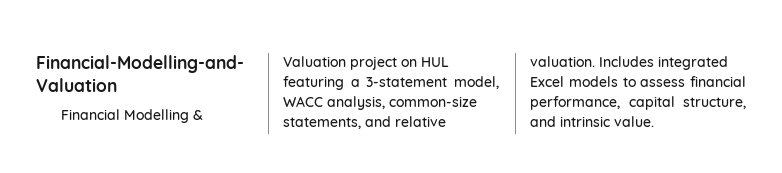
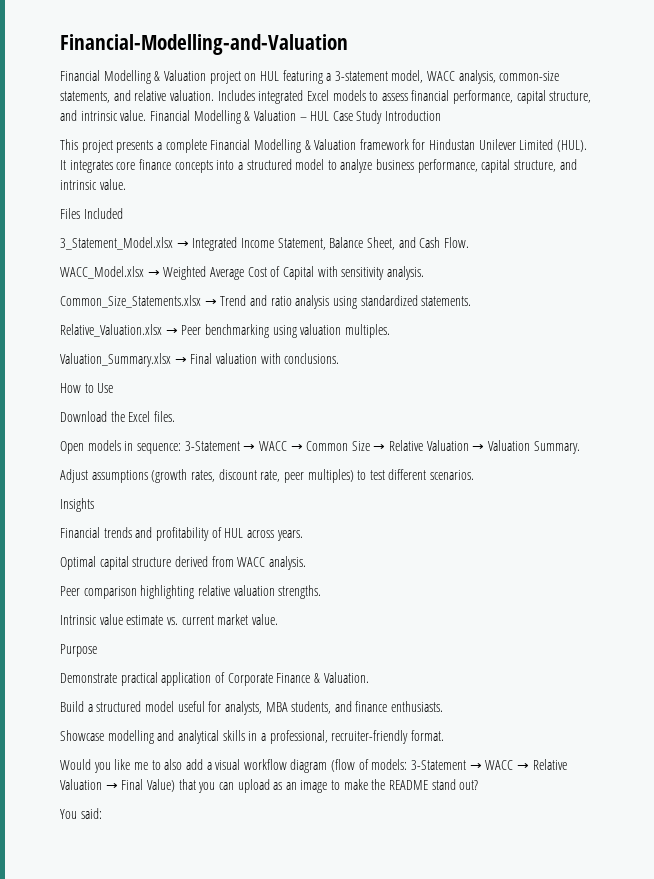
+ Financial Modelling & Valuation – HUL Case Study Introduction
+ This project presents a complete Financial Modelling & Valuation framework for Hindustan Unilever Limited (HUL). It integrates core finance concepts into a structured model to analyze business performance, capital structure, and intrinsic value.
+ Files Included
+ 3_Statement_Model.xlsx → Integrated Income Statement, Balance Sheet, and Cash Flow.
+ WACC_Model.xlsx → Weighted Average Cost of Capital with sensitivity analysis.
+ Common_Size_Statements.xlsx → Trend and ratio analysis using standardized statements.
+ Relative_Valuation.xlsx → Peer benchmarking using valuation multiples.
+ Valuation_Summary.xlsx → Final valuation with conclusions.
+ How to Use
+ Download the Excel files.
+ Open models in sequence: 3-Statement → WACC → Common Size → Relative Valuation → Valuation Summary.
+ Adjust assumptions (growth rates, discount rate, peer multiples) to test different scenarios.
+ Insights
+ Financial trends and profitability of HUL across years.
+ Optimal capital structure derived from WACC analysis.
+ Peer comparison highlighting relative valuation strengths.
+ Intrinsic value estimate vs. current market value.
+ Purpose
+ Demonstrate practical application of Corporate Finance & Valuation.
+ Build a structured model useful for analysts, MBA students, and finance enthusiasts.
+ Showcase modelling and analytical skills in a professional, recruiter-friendly format.
+ Would you like me to also add a visual workflow diagram (flow of models: 3-Statement → WACC → Relative Valuation → Final Value) that you can upload as an image to make the README stand out?
+ You said:

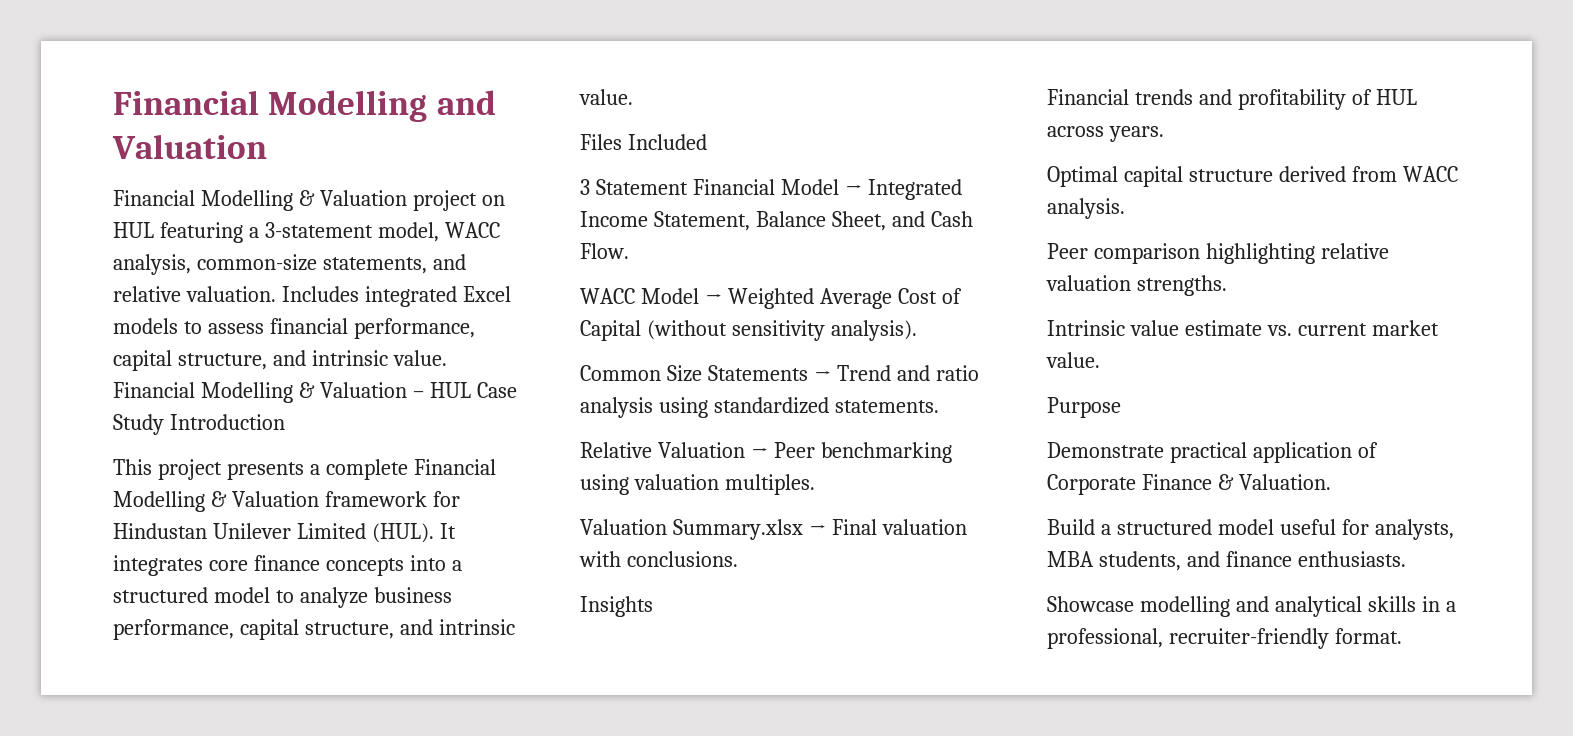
- Financial-Modelling-and-Valuation
+ Financial Modelling and Valuation
- 3_Statement_Model.xlsx → Integrated Income Statement, Balance Sheet, and Cash Flow.
+ 3 Statement Financial Model → Integrated Income Statement, Balance Sheet, and Cash Flow.
- WACC_Model.xlsx → Weighted Average Cost of Capital with sensitivity analysis.
- Common_Size_Statements.xlsx → Trend and ratio analysis using standardized statements.
+ WACC Model → Weighted Average Cost of Capital (without sensitivity analysis).
+ Common Size Statements → Trend and ratio analysis using standardized statements.
- Relative_Valuation.xlsx → Peer benchmarking using valuation multiples.
+ Relative Valuation → Peer benchmarking using valuation multiples.
- Valuation_Summary.xlsx → Final valuation with conclusions.
+ Valuation Summary.xlsx → Final valuation with conclusions.
- How to Use
- Download the Excel files.
- Open models in sequence: 3-Statement → WACC → Common Size → Relative Valuation → Valuation Summary.
- Adjust assumptions (growth rates, discount rate, peer multiples) to test different scenarios.
- Would you like me to also add a visual workflow diagram (flow of models: 3-Statement → WACC → Relative Valuation → Final Value) that you can upload as an image to make the README stand out?
- You said:

